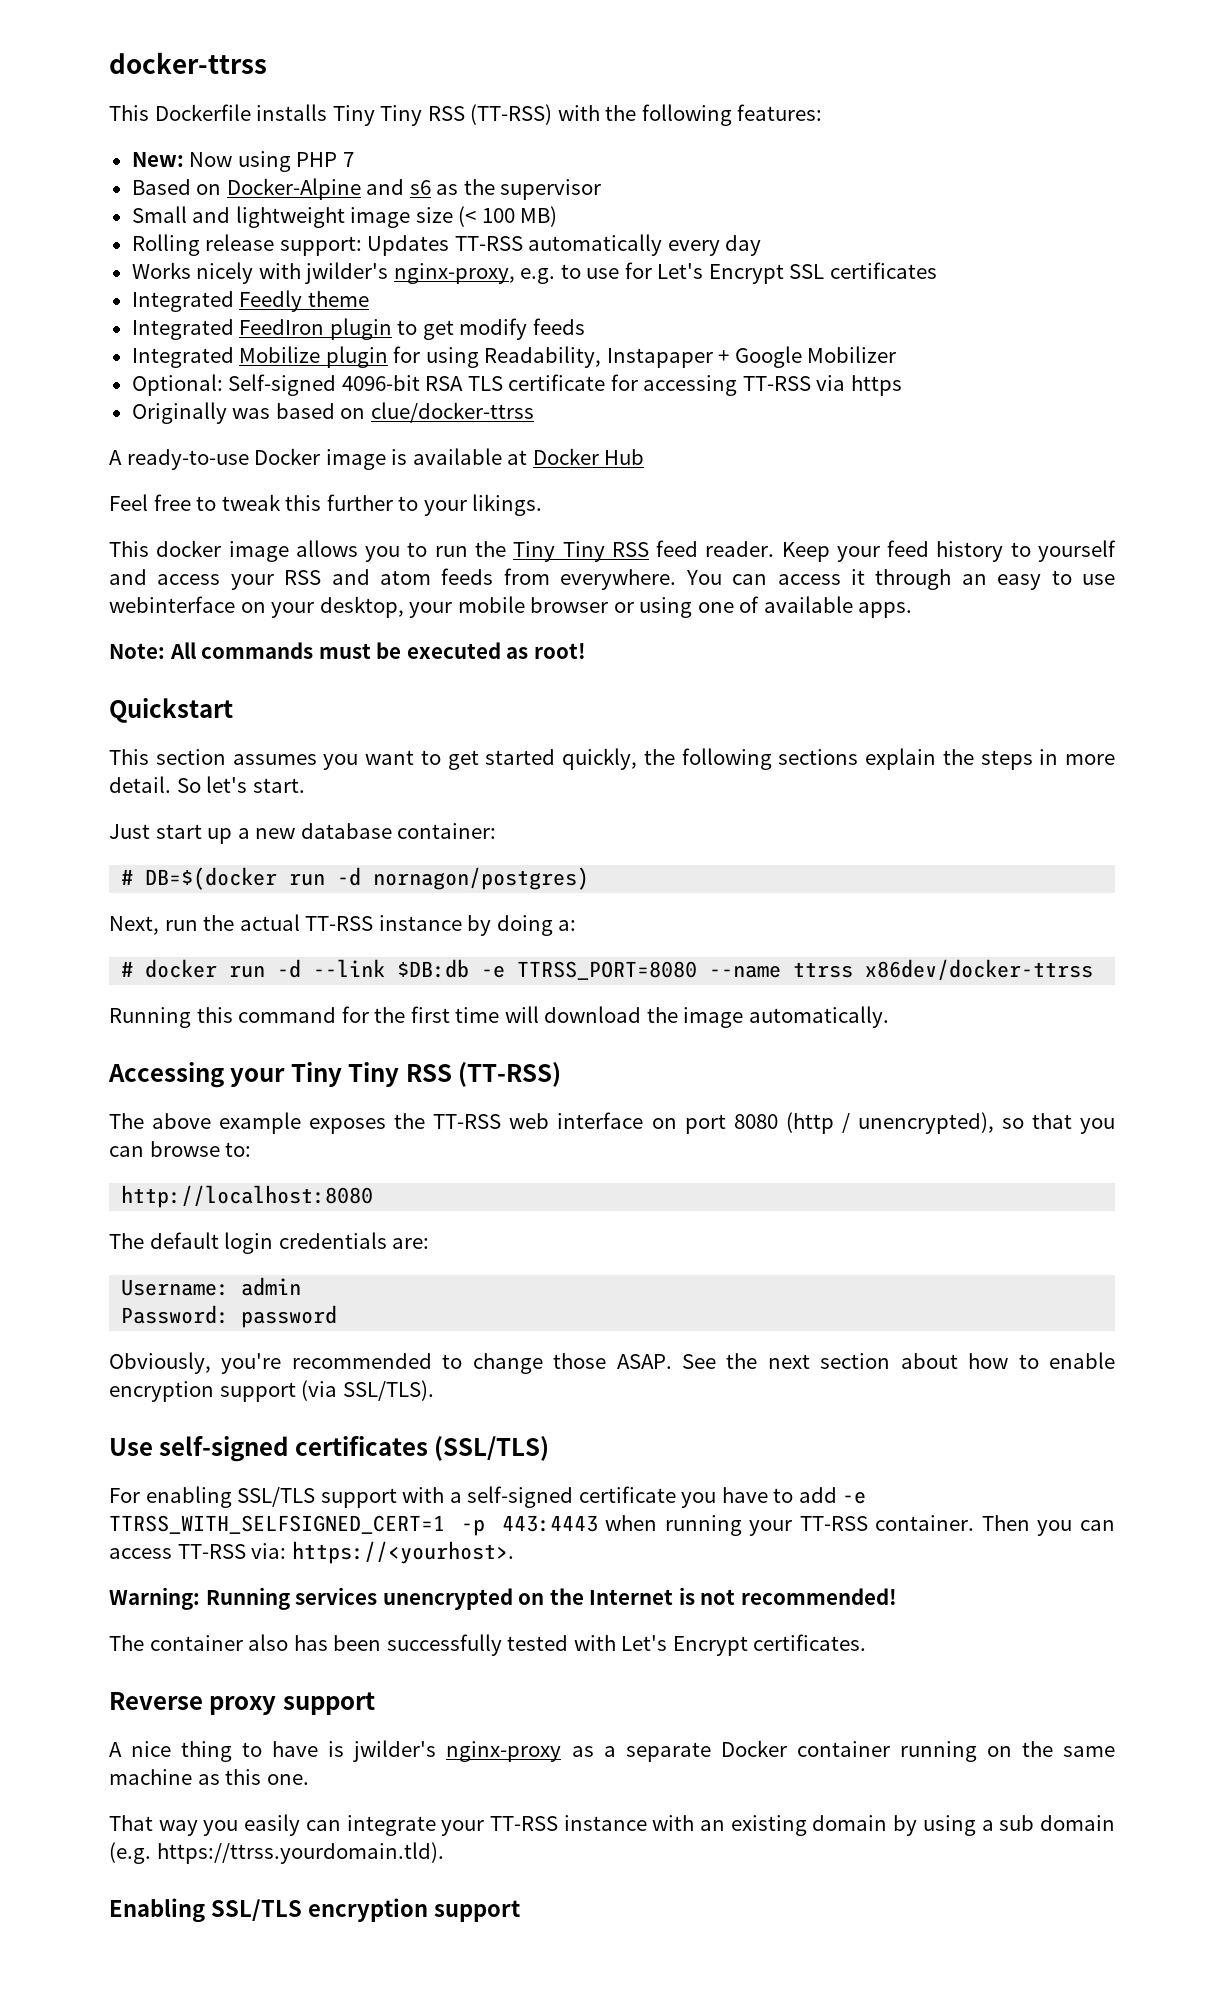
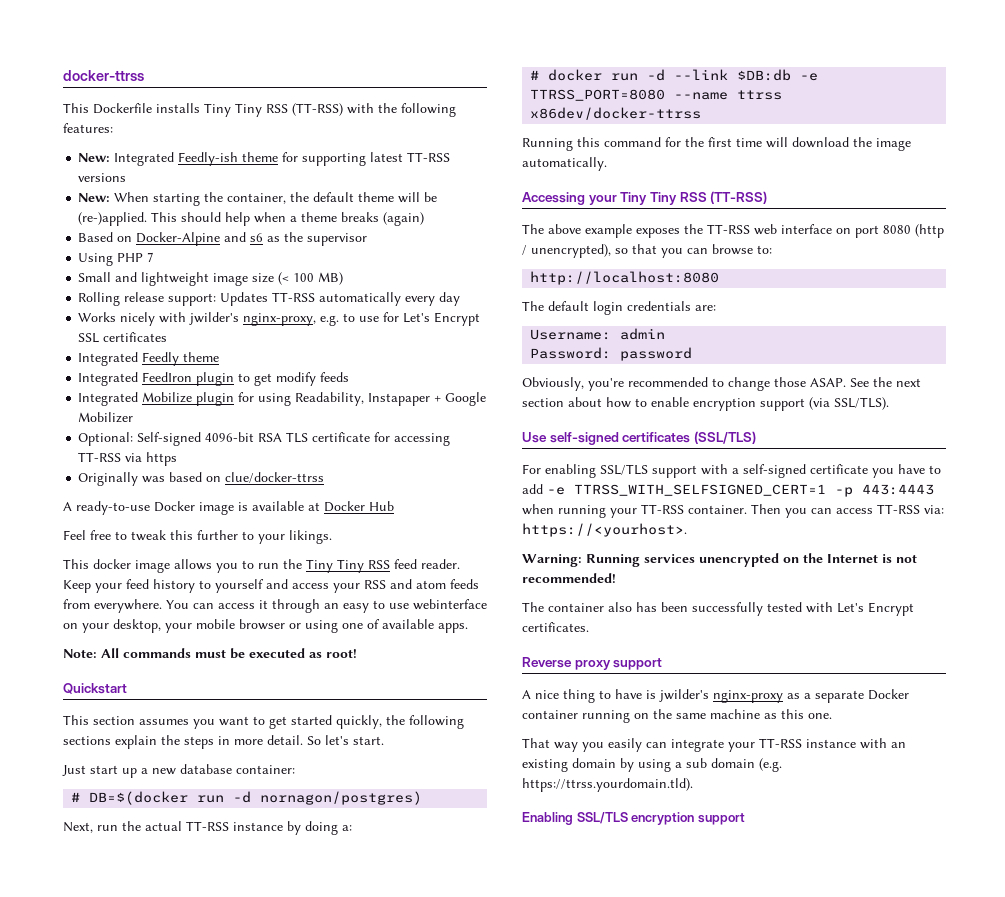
- New: Now using PHP 7
+ New: Integrated Feedly-ish theme for supporting latest TT-RSS versions
+ New: When starting the container, the default theme will be (re-)applied. This should help when a theme breaks (again)
+ Using PHP 7

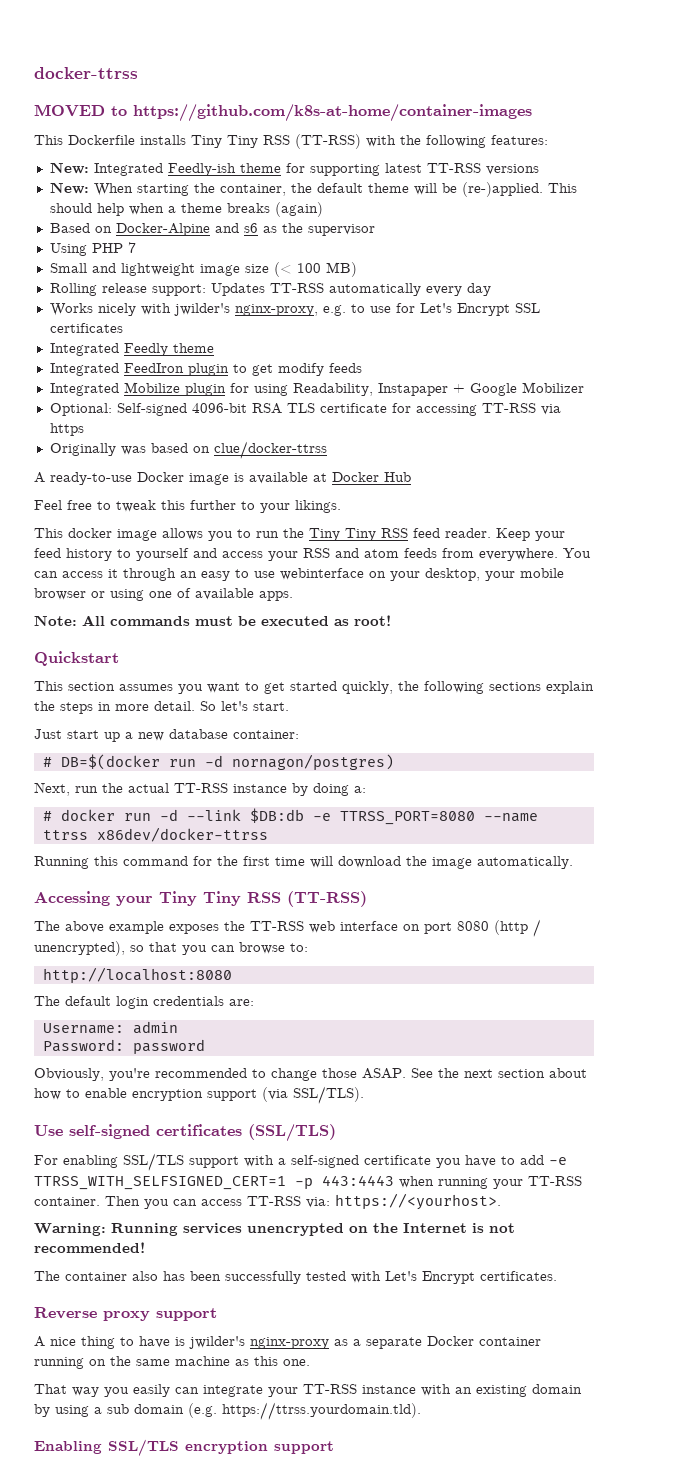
+ MOVED to https://github.com/k8s-at-home/container-images

